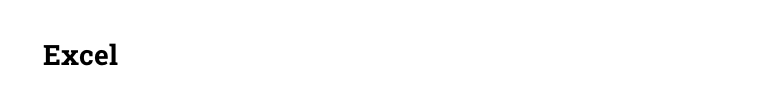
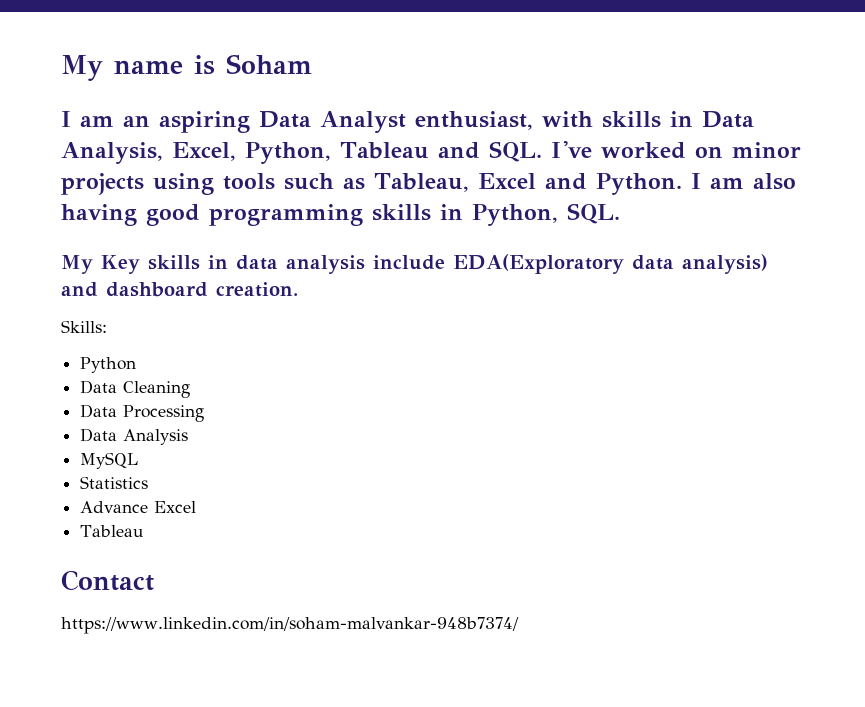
- Excel
+ My name is Soham
+ I am an aspiring Data Analyst enthusiast, with skills in Data Analysis, Excel, Python, Tableau and SQL. I've worked on minor projects using tools such as Tableau, Excel and Python. I am also having good programming skills in Python, SQL.
+ My Key skills in data analysis include EDA(Exploratory data analysis) and dashboard creation.
+ Skills:
+ Python
+ Data Cleaning
+ Data Processing
+ Data Analysis
+ MySQL
+ Statistics
+ Advance Excel
+ Tableau
+ Contact
+ https://www.linkedin.com/in/soham-malvankar-948b7374/

